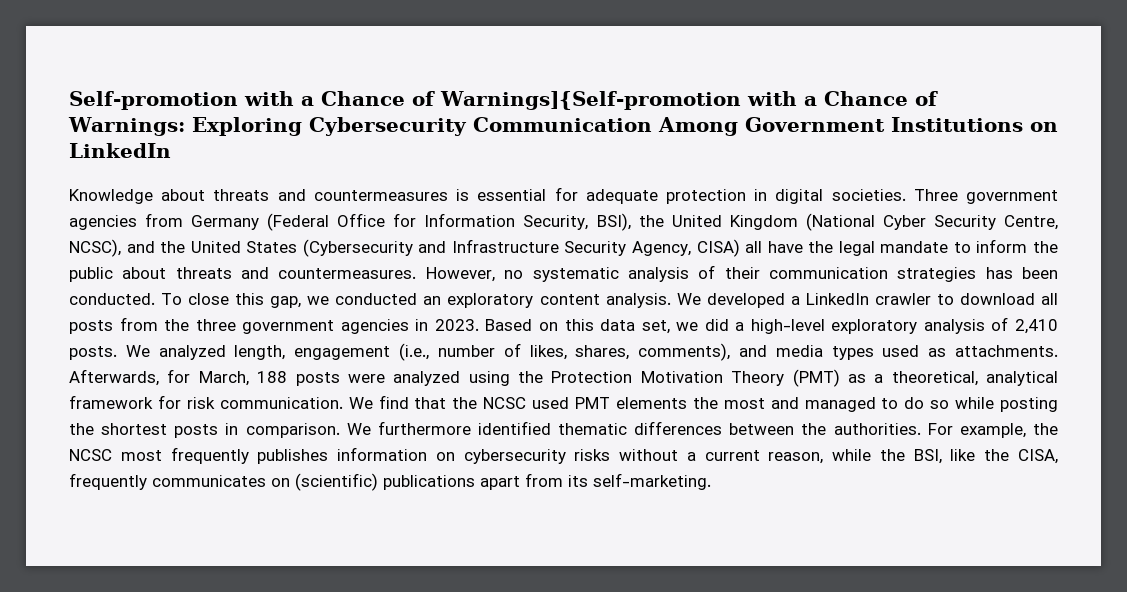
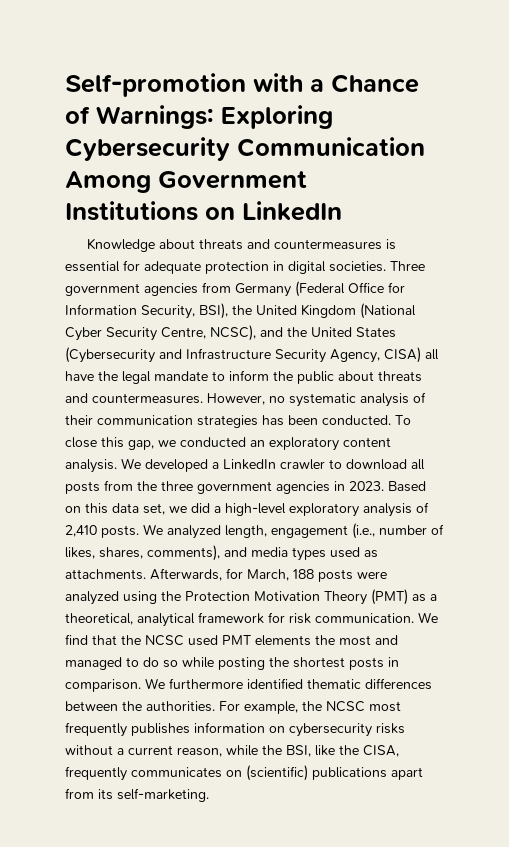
- Self-promotion with a Chance of Warnings]{Self-promotion with a Chance of Warnings: Exploring Cybersecurity Communication Among Government Institutions on LinkedIn
+ Self-promotion with a Chance of Warnings: Exploring Cybersecurity Communication Among Government Institutions on LinkedIn

